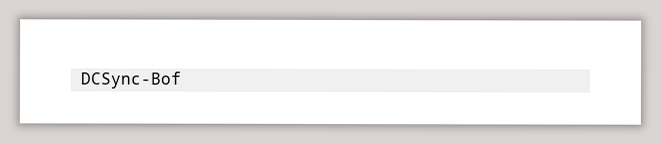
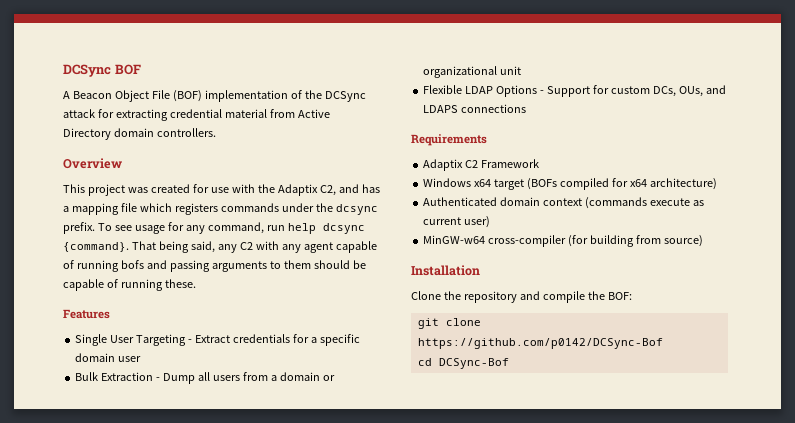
- DCSync-Bof
+ DCSync BOF
+ A Beacon Object File (BOF) implementation of the DCSync attack for extracting credential material from Active Directory domain controllers.
+ Overview
+ This project was created for use with the Adaptix C2, and has a mapping file which registers commands under the dcsync prefix. To see usage for any command, run help dcsync {command}. That being said, any C2 with any agent capable of running bofs and passing arguments to them should be capable of running these.
+ Features
+ Single User Targeting - Extract credentials for a specific domain user
+ Bulk Extraction - Dump all users from a domain or organizational unit
+ Flexible LDAP Options - Support for custom DCs, OUs, and LDAPS connections
+ Requirements
+ Adaptix C2 Framework
+ Windows x64 target (BOFs compiled for x64 architecture)
+ Authenticated domain context (commands execute as current user)
+ MinGW-w64 cross-compiler (for building from source)
+ Installation
+ Clone the repository and compile the BOF:
+ git clone https://github.com/p0142/DCSync-Bof
+ cd DCSync-Bof

